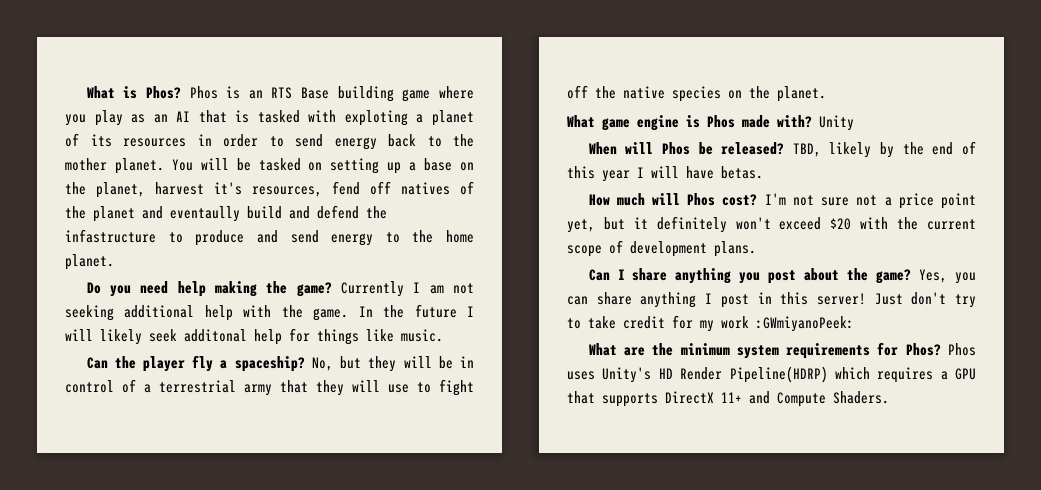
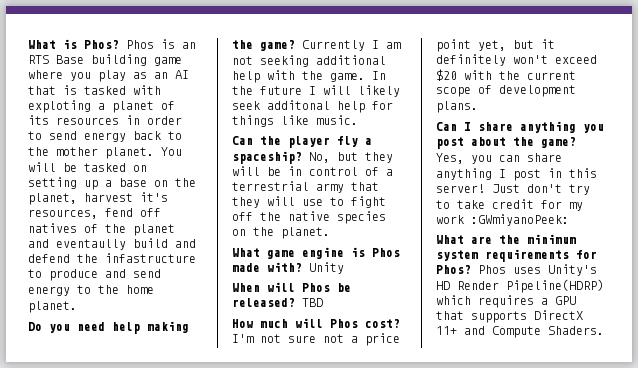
- TBD, likely by the end of this year I will have betas.
+ TBD

